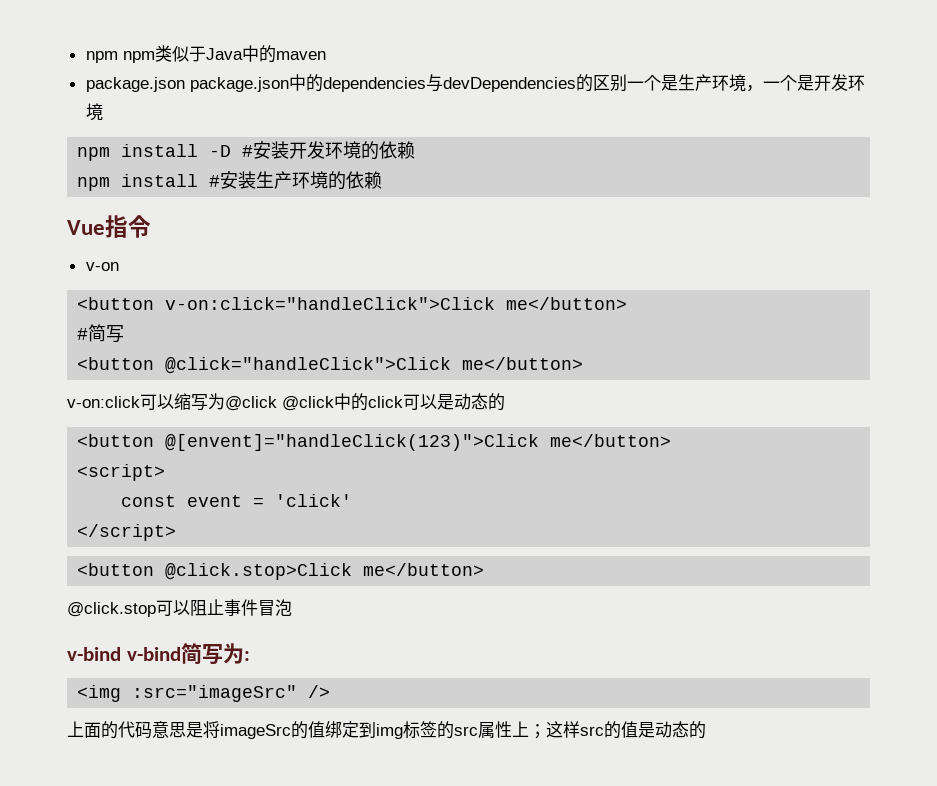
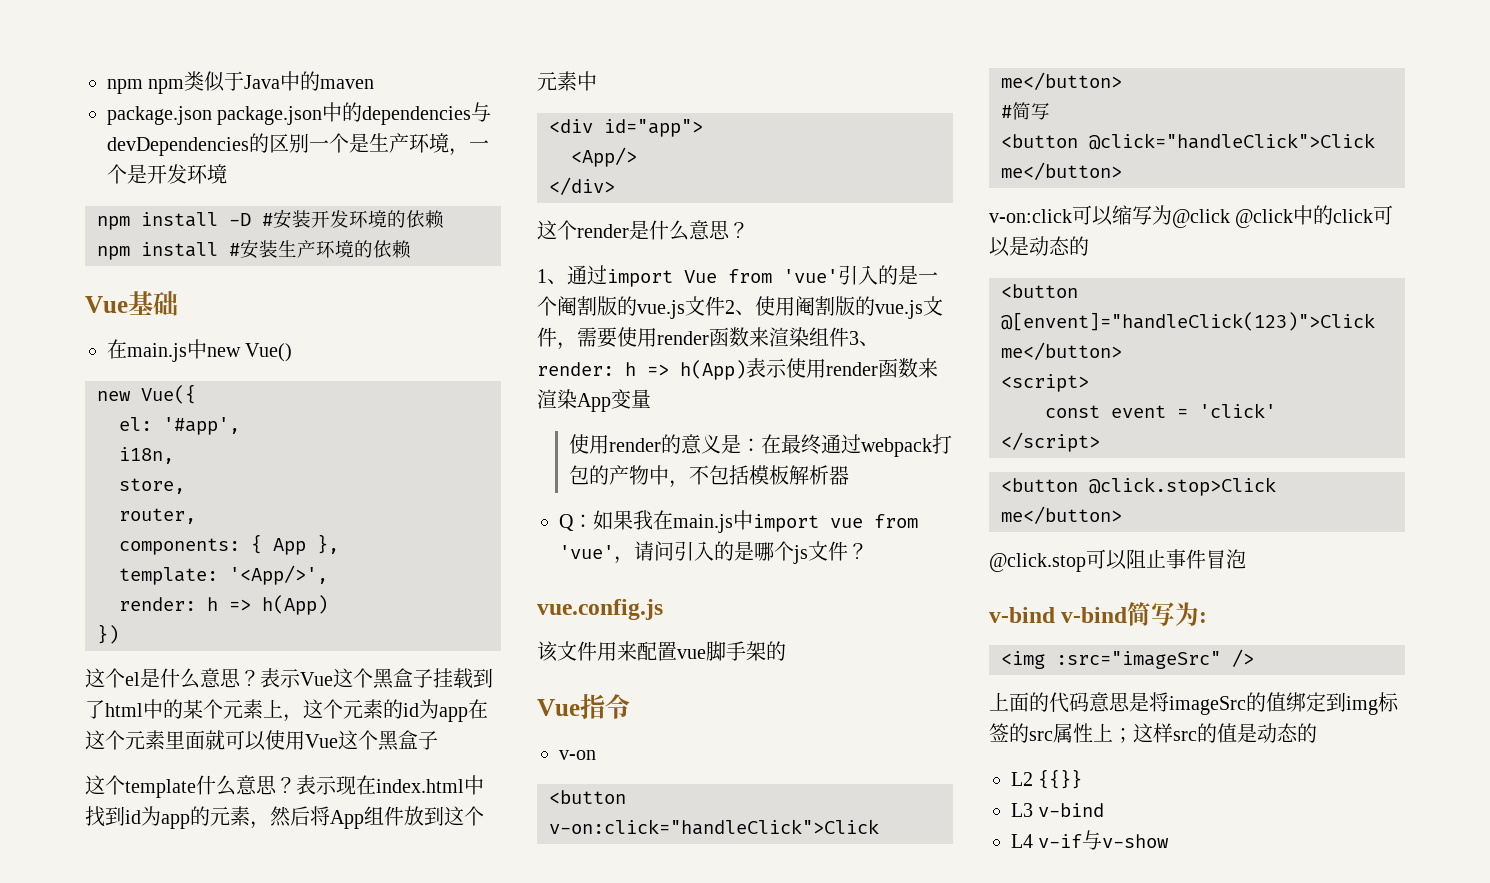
+ Vue基础
+ 在main.js中new Vue()
+ new Vue({
+ el: '#app',
+ i18n,
+ store,
+ router,
+ components: { App },
+ template: '<App/>',
+ render: h => h(App)
+ })
+ 这个el是什么意思？表示Vue这个黑盒子挂载到了html中的某个元素上，这个元素的id为app在这个元素里面就可以使用Vue这个黑盒子
+ 这个template什么意思？表示现在index.html中找到id为app的元素，然后将App组件放到这个元素中
+ <div id="app">
+ <App/>
+ </div>
+ 这个render是什么意思？
+ 1、通过import Vue from 'vue'引入的是一个阉割版的vue.js文件2、使用阉割版的vue.js文件，需要使用render函数来渲染组件3、render: h => h(App)表示使用render函数来渲染App变量
+ 使用render的意义是：在最终通过webpack打包的产物中，不包括模板解析器
+ Q：如果我在main.js中import vue from 'vue'，请问引入的是哪个js文件？
+ vue.config.js
+ 该文件用来配置vue脚手架的
+ L2 {{}}
+ L3 v-bind
+ L4 v-if与v-show

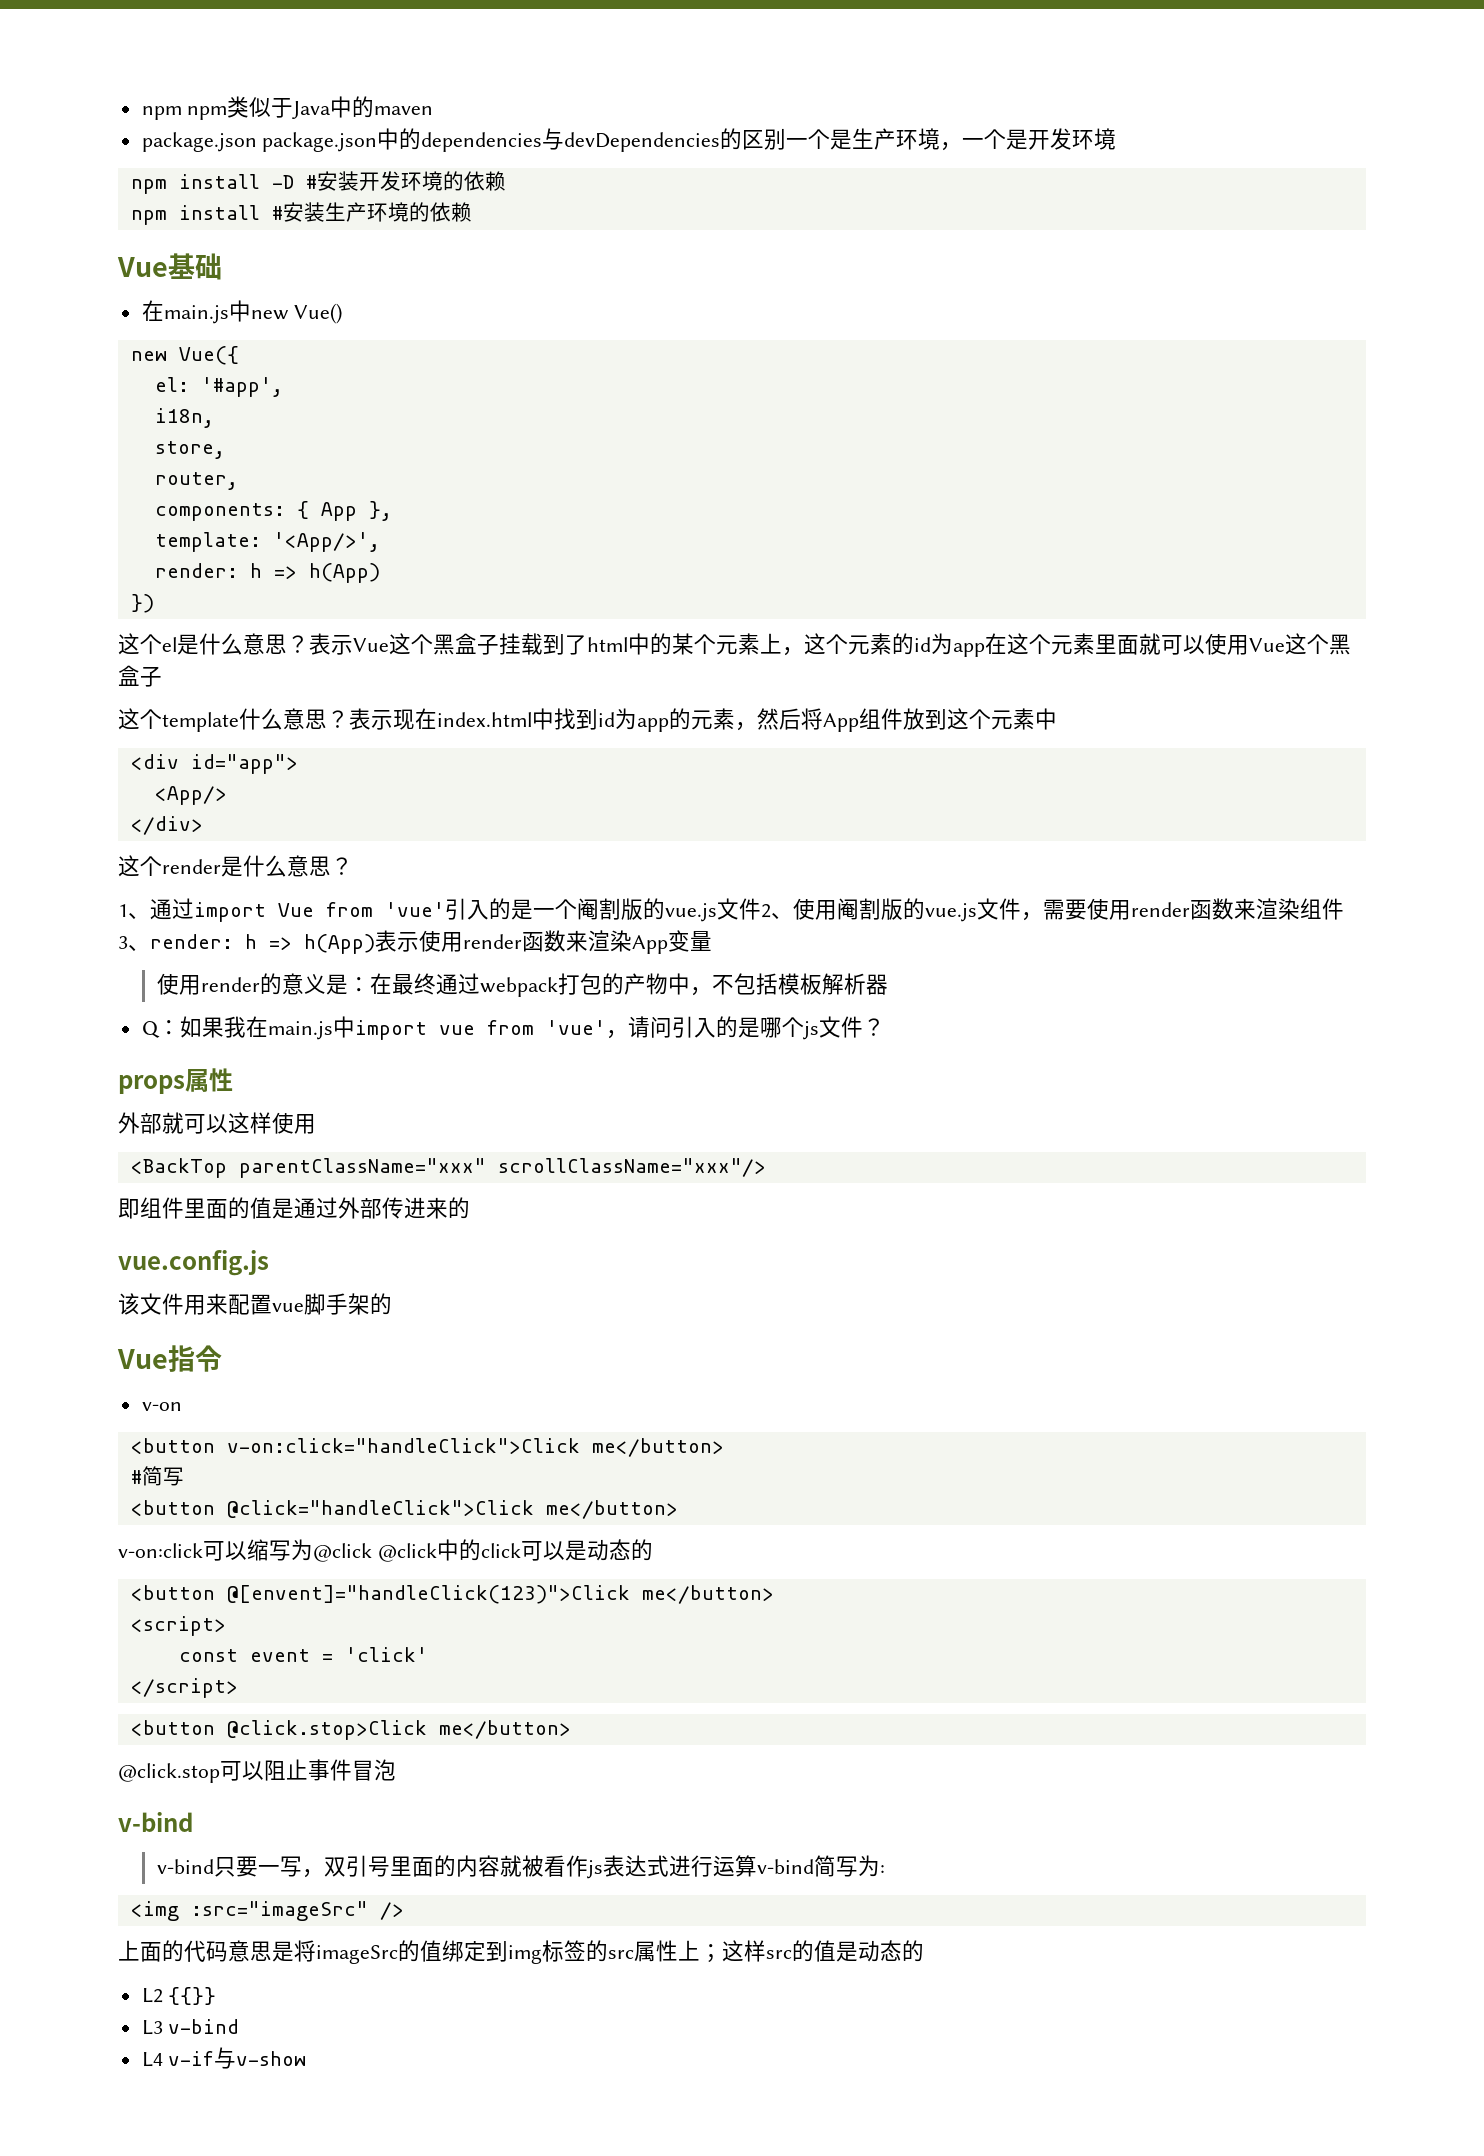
+ props属性
+ 外部就可以这样使用
+ <BackTop parentClassName="xxx" scrollClassName="xxx"/>
+ 即组件里面的值是通过外部传进来的
  @click.stop可以阻止事件冒泡
- v-bind v-bind简写为:
+ v-bind
+ v-bind只要一写，双引号里面的内容就被看作js表达式进行运算v-bind简写为:

